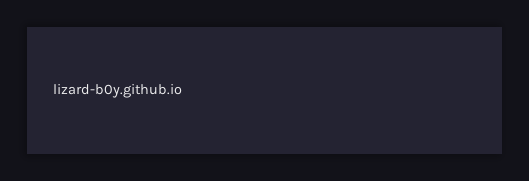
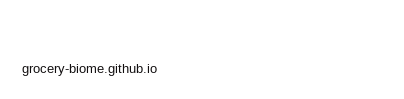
- lizard-b0y.github.io
+ grocery-biome.github.io

